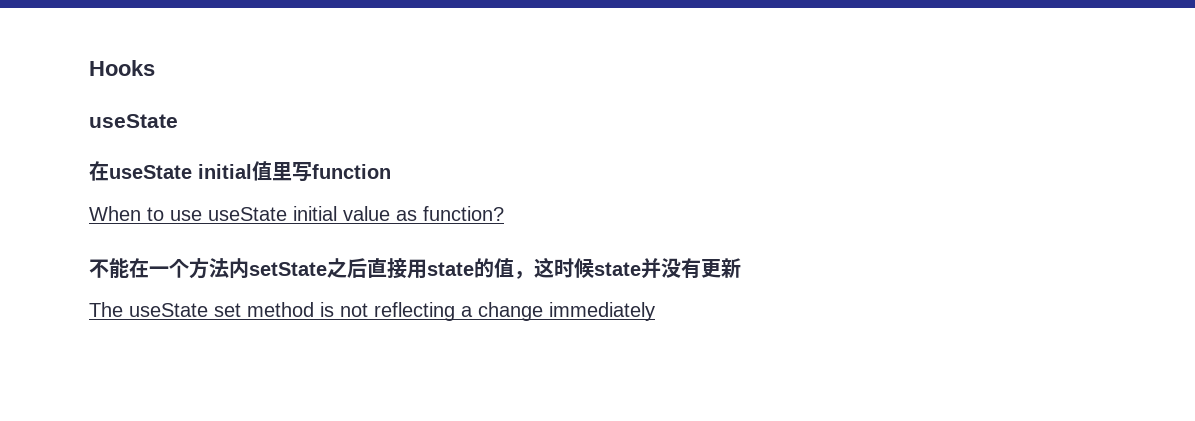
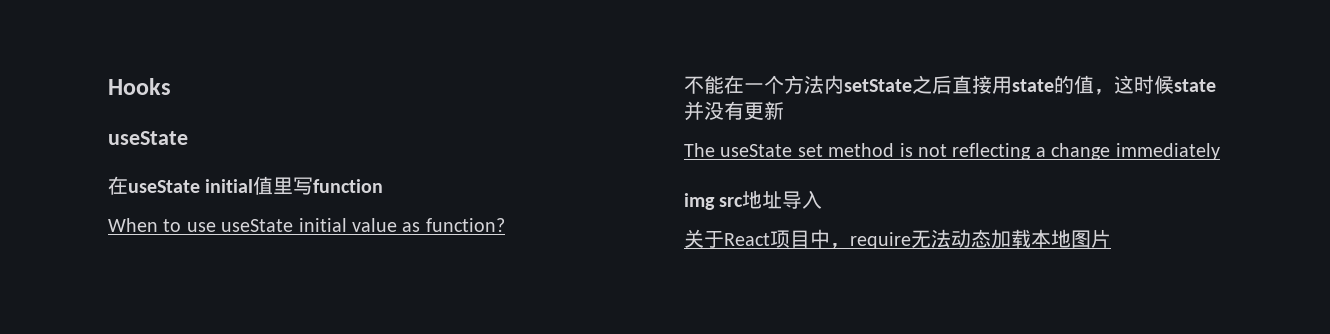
+ img src地址导入
+ 关于React项目中，require无法动态加载本地图片

